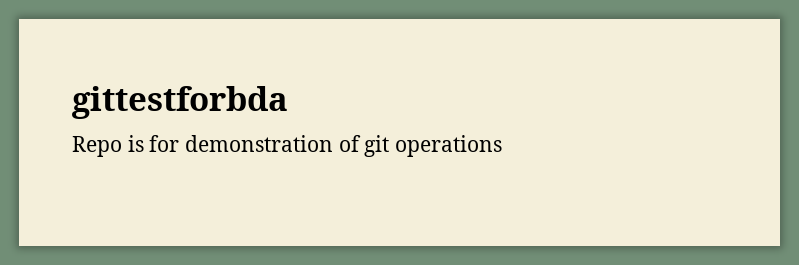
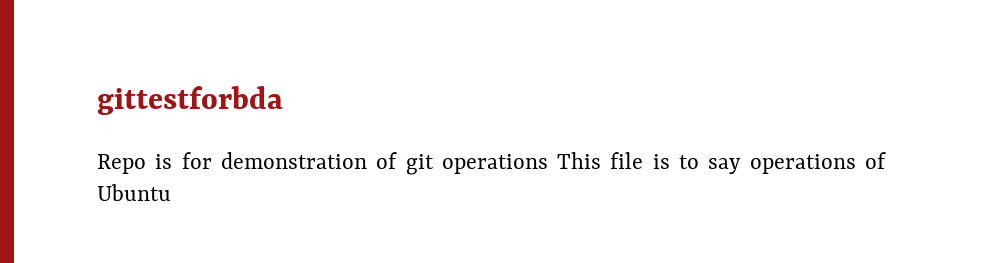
- Repo is for demonstration of git operations
+ Repo is for demonstration of git operations This file is to say operations of Ubuntu

